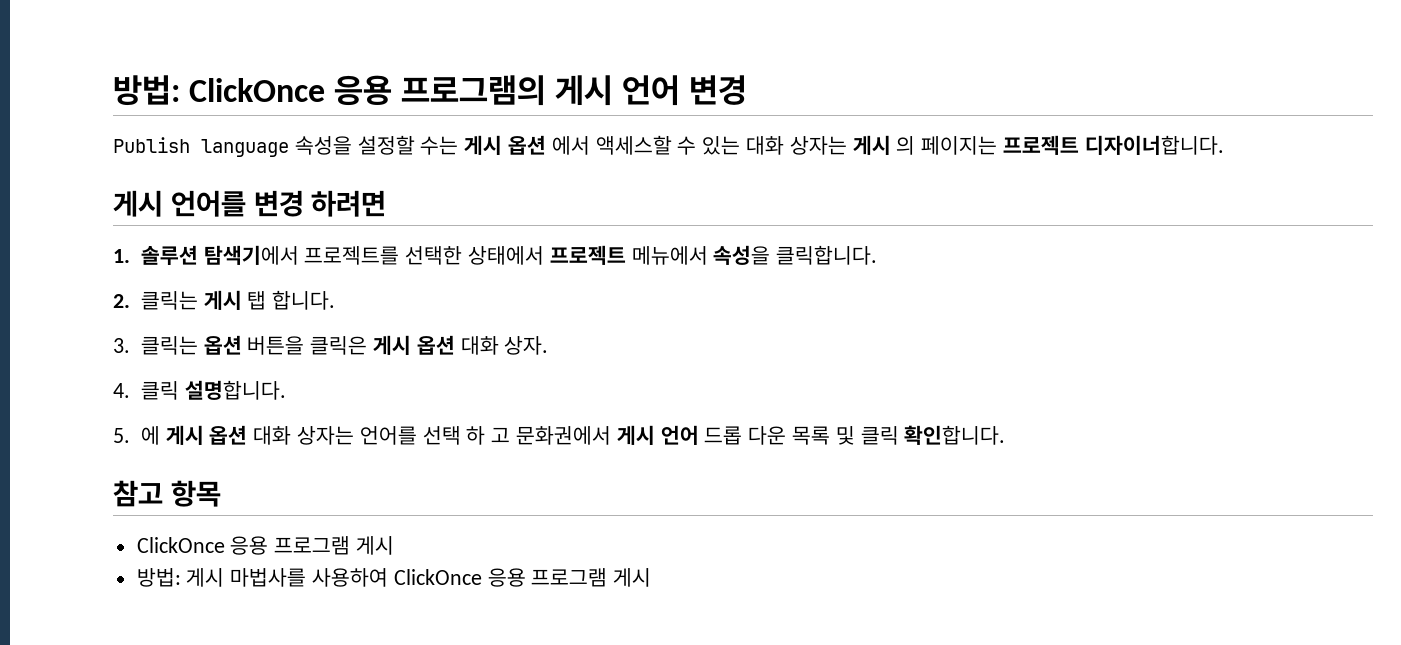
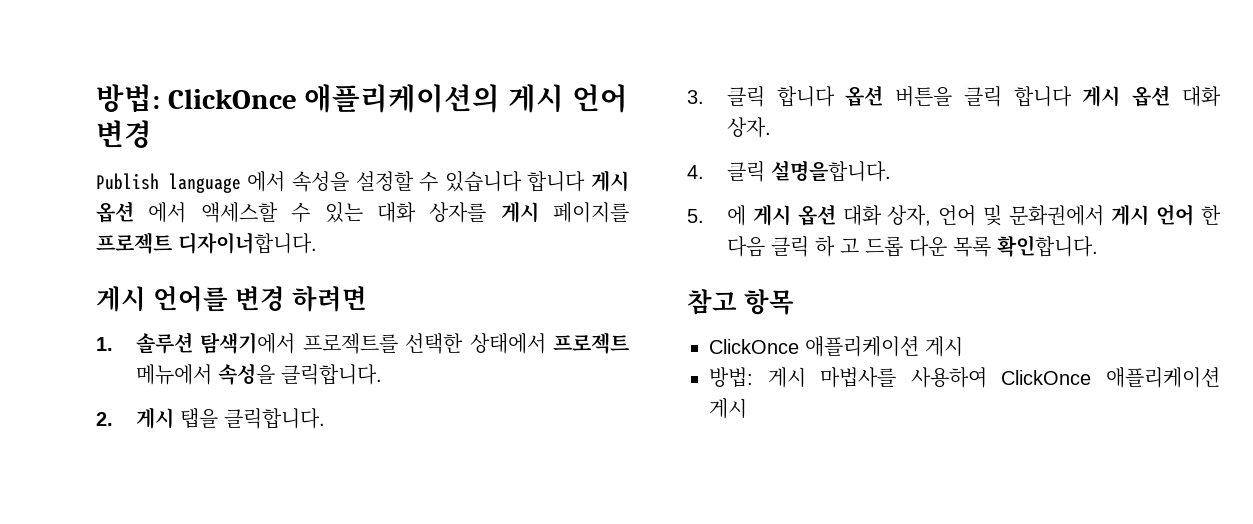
- 방법: ClickOnce 응용 프로그램의 게시 언어 변경
+ 방법: ClickOnce 애플리케이션의 게시 언어 변경
- Publish language 속성을 설정할 수는 게시 옵션 에서 액세스할 수 있는 대화 상자는 게시 의 페이지는 프로젝트 디자이너합니다.
+ Publish language 에서 속성을 설정할 수 있습니다 합니다 게시 옵션 에서 액세스할 수 있는 대화 상자를 게시 페이지를 프로젝트 디자이너합니다.
- 2. 클릭는 게시 탭 합니다.
- 3. 클릭는 옵션 버튼을 클릭은 게시 옵션 대화 상자.
+ 2. 게시 탭을 클릭합니다.
+ 3. 클릭 합니다 옵션 버튼을 클릭 합니다 게시 옵션 대화 상자.
- 4. 클릭 설명합니다.
+ 4. 클릭 설명을합니다.
- 5. 에 게시 옵션 대화 상자는 언어를 선택 하 고 문화권에서 게시 언어 드롭 다운 목록 및 클릭 확인합니다.
+ 5. 에 게시 옵션 대화 상자, 언어 및 문화권에서 게시 언어 한 다음 클릭 하 고 드롭 다운 목록 확인합니다.
  참고 항목
- ClickOnce 응용 프로그램 게시
+ ClickOnce 애플리케이션 게시
- 방법: 게시 마법사를 사용하여 ClickOnce 응용 프로그램 게시
+ 방법: 게시 마법사를 사용하여 ClickOnce 애플리케이션 게시

